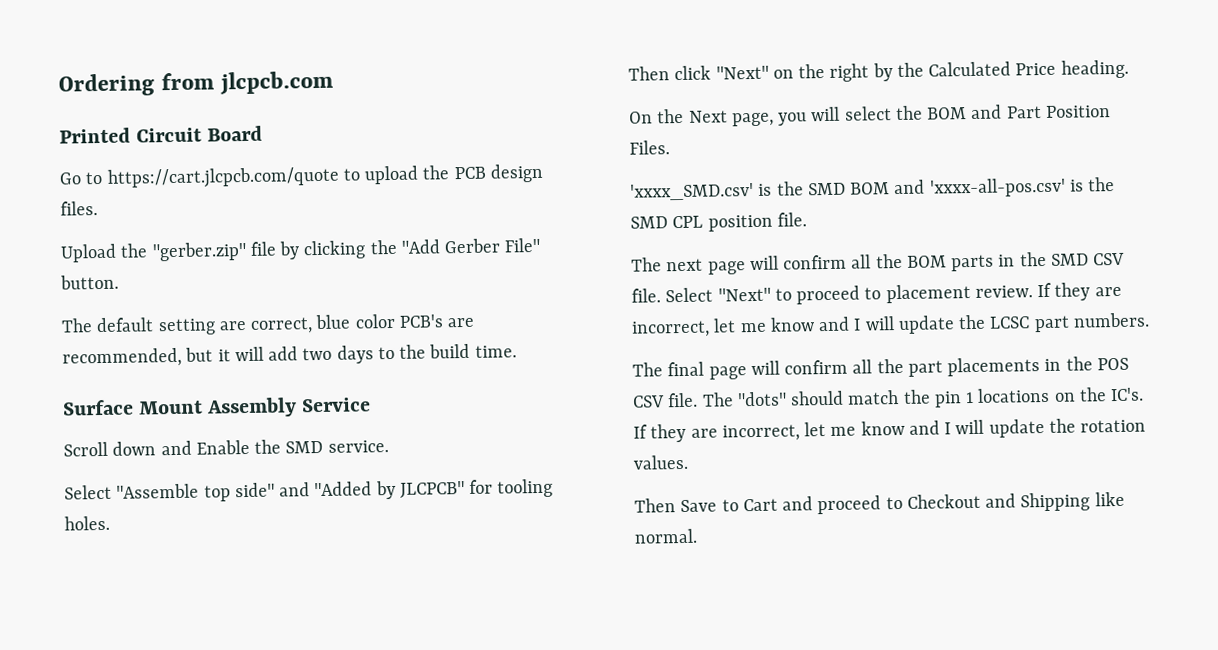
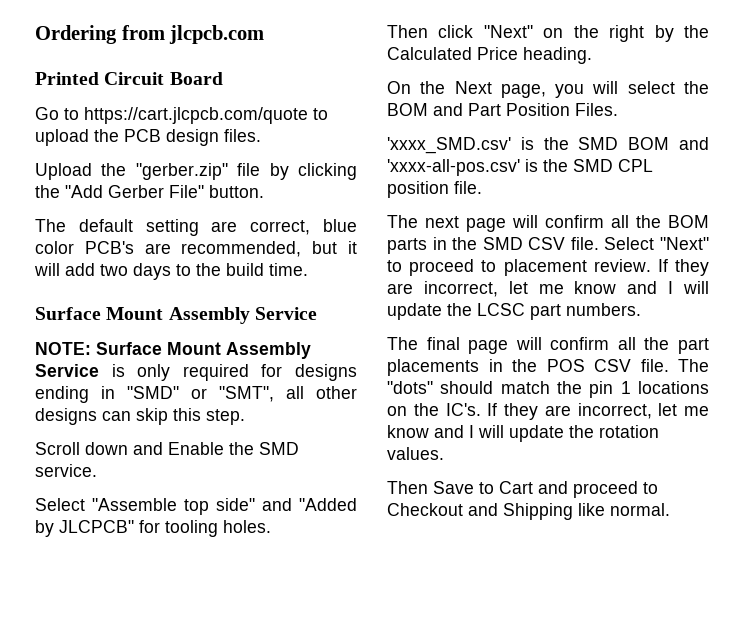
+ NOTE: Surface Mount Assembly Service is only required for designs ending in "SMD" or "SMT", all other designs can skip this step.

